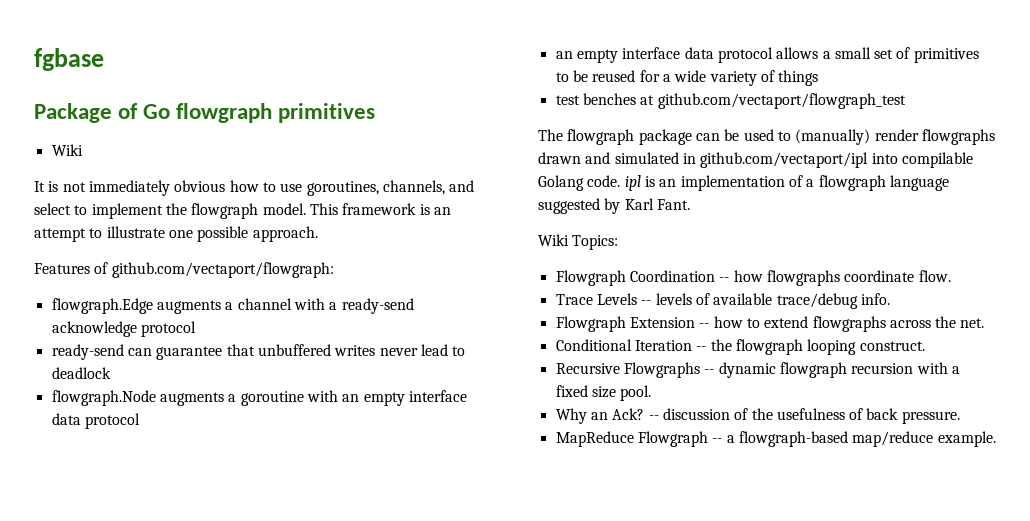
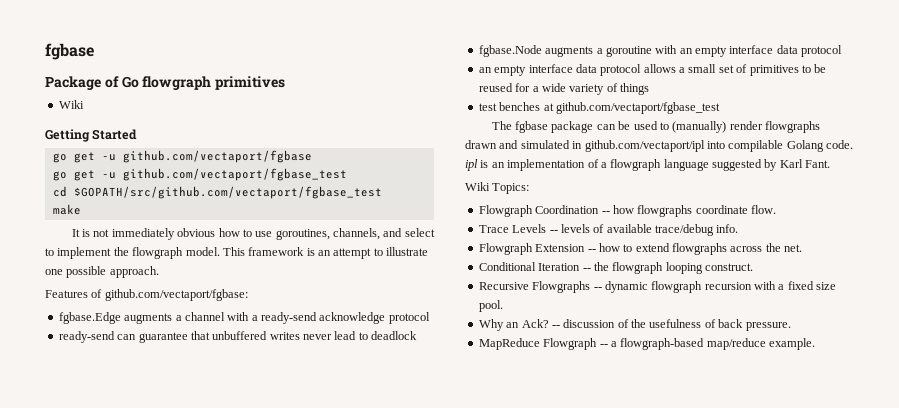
+ Getting Started
+ go get -u github.com/vectaport/fgbase
+ go get -u github.com/vectaport/fgbase_test
+ cd $GOPATH/src/github.com/vectaport/fgbase_test
+ make
- Features of github.com/vectaport/flowgraph:
- flowgraph.Edge augments a channel with a ready-send acknowledge protocol
+ Features of github.com/vectaport/fgbase:
+ fgbase.Edge augments a channel with a ready-send acknowledge protocol
- flowgraph.Node augments a goroutine with an empty interface data protocol
+ fgbase.Node augments a goroutine with an empty interface data protocol
- test benches at github.com/vectaport/flowgraph_test
+ test benches at github.com/vectaport/fgbase_test
- The flowgraph package can be used to (manually) render flowgraphs drawn and simulated in github.com/vectaport/ipl into compilable Golang code. ipl is an implementation of a flowgraph language suggested by Karl Fant.
+ The fgbase package can be used to (manually) render flowgraphs drawn and simulated in github.com/vectaport/ipl into compilable Golang code. ipl is an implementation of a flowgraph language suggested by Karl Fant.

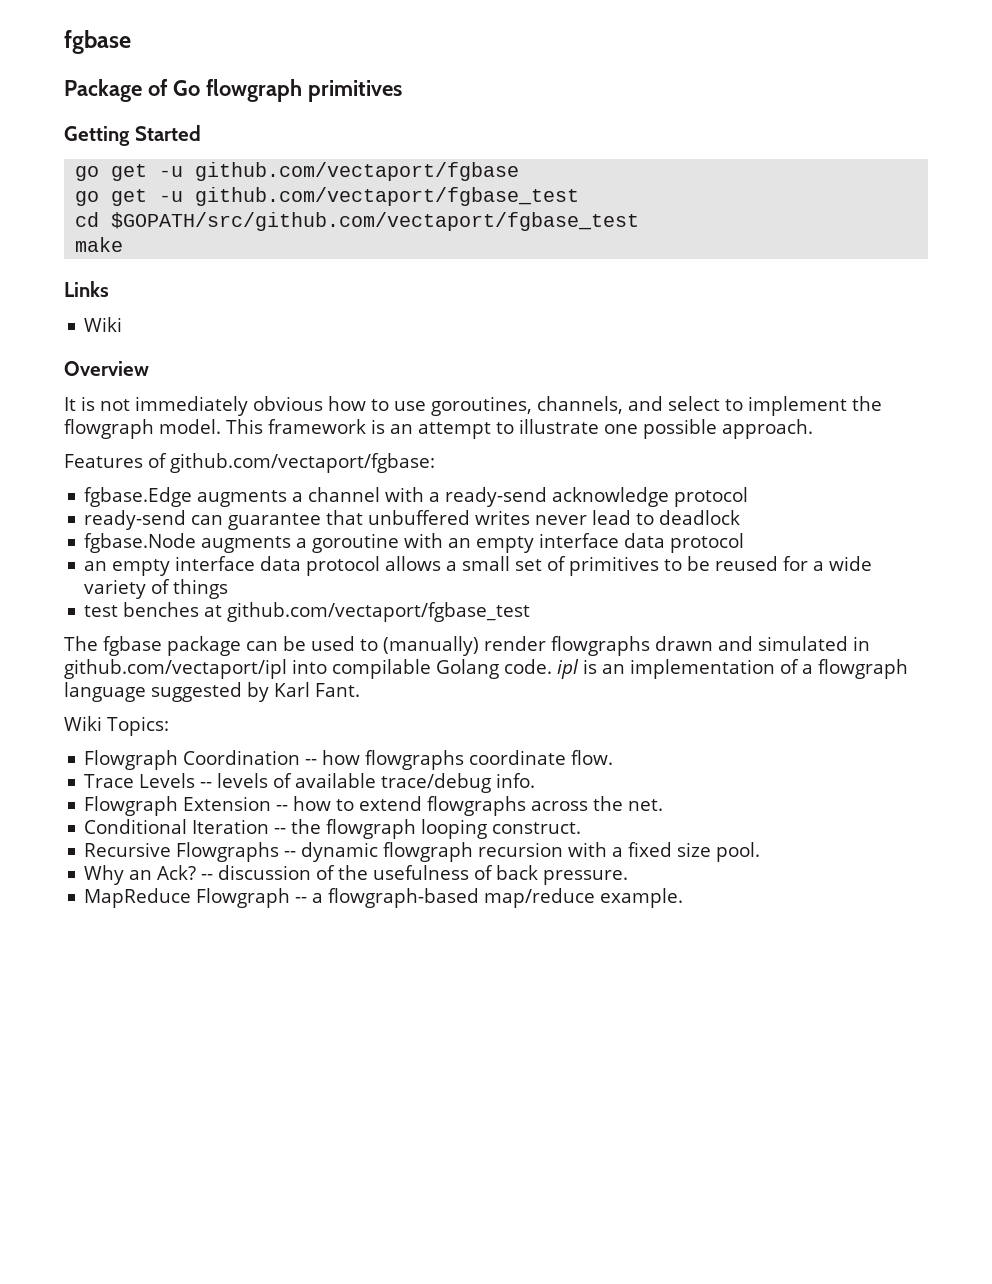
  Package of Go flowgraph primitives
- Wiki
+ Links
+ Wiki
+ Overview

